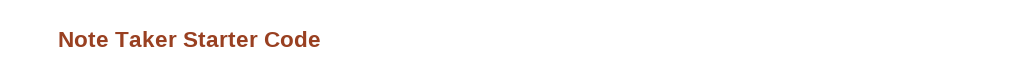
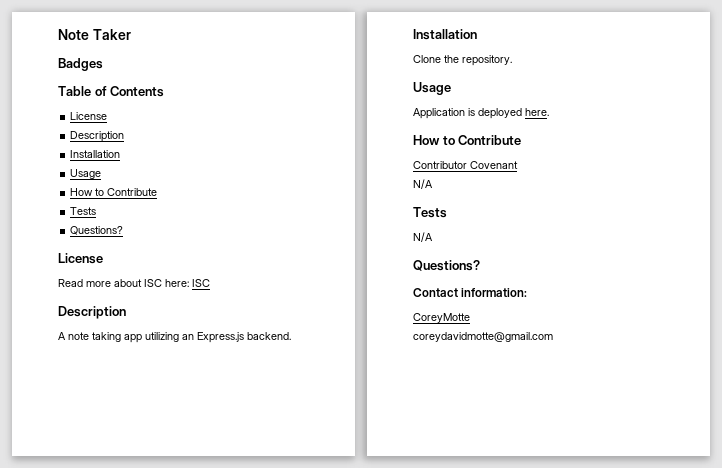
- Note Taker Starter Code
+ Note Taker
+ Badges
+ Table of Contents
+ License
+ Description
+ Installation
+ Usage
+ How to Contribute
+ Tests
+ Questions?
+ License
+ Read more about ISC here: ISC
+ Description
+ A note taking app utilizing an Express.js backend.
+ Installation
+ Clone the repository.
+ Usage
+ Application is deployed here.
+ How to Contribute
+ Contributor Covenant
+ N/A
+ Tests
+ N/A
+ Questions?
+ Contact information:
+ CoreyMotte
+ coreydavidmotte@gmail.com

